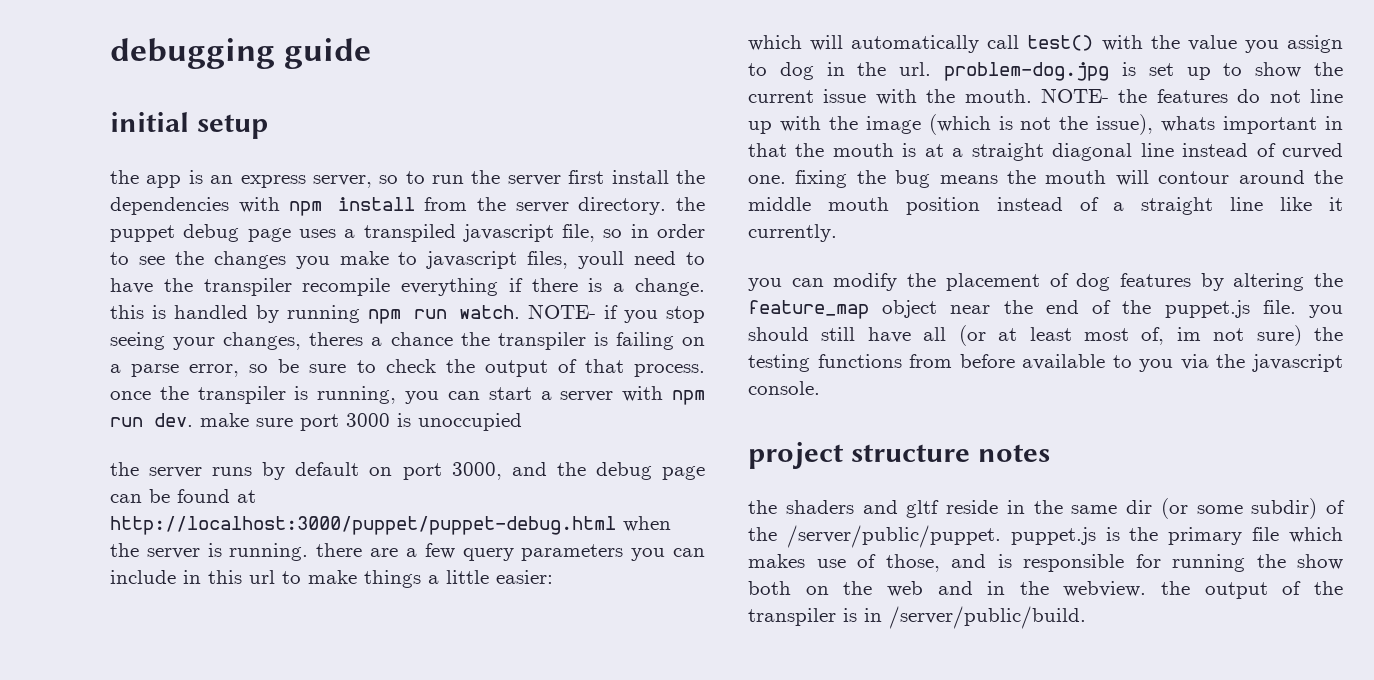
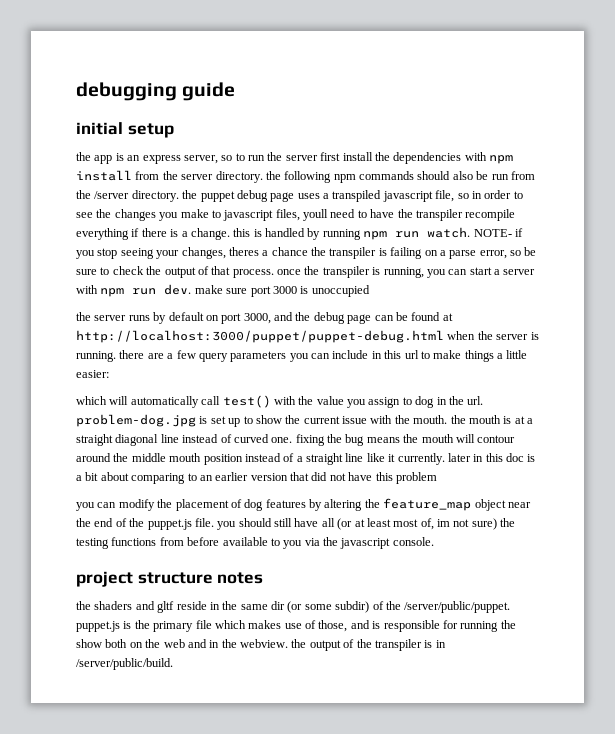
- the app is an express server, so to run the server first install the dependencies with npm install from the server directory. the puppet debug page uses a transpiled javascript file, so in order to see the changes you make to javascript files, youll need to have the transpiler recompile everything if there is a change. this is handled by running npm run watch.
+ the app is an express server, so to run the server first install the dependencies with npm install from the server directory. the following npm commands should also be run from the /server directory. the puppet debug page uses a transpiled javascript file, so in order to see the changes you make to javascript files, youll need to have the transpiler recompile everything if there is a change. this is handled by running npm run watch.
- which will automatically call test() with the value you assign to dog in the url. problem-dog.jpg is set up to show the current issue with the mouth. NOTE- the features do not line up with the image (which is not the issue), whats important in that the mouth is at a straight diagonal line instead of curved one. fixing the bug means the mouth will contour around the middle mouth position instead of a straight line like it currently.
+ which will automatically call test() with the value you assign to dog in the url. problem-dog.jpg is set up to show the current issue with the mouth. the mouth is at a straight diagonal line instead of curved one. fixing the bug means the mouth will contour around the middle mouth position instead of a straight line like it currently. later in this doc is a bit about comparing to an earlier version that did not have this problem

